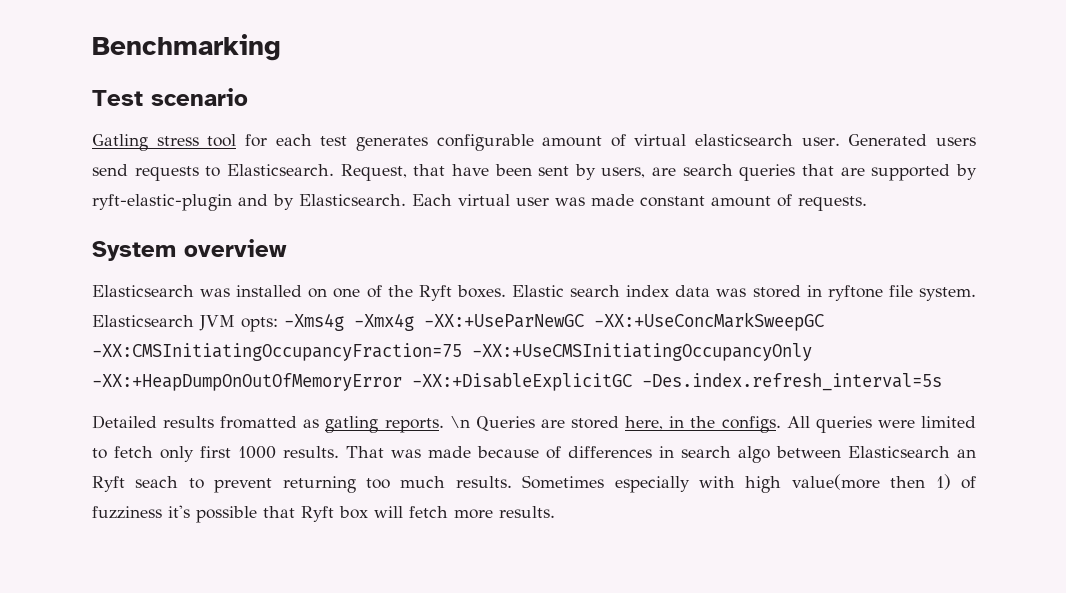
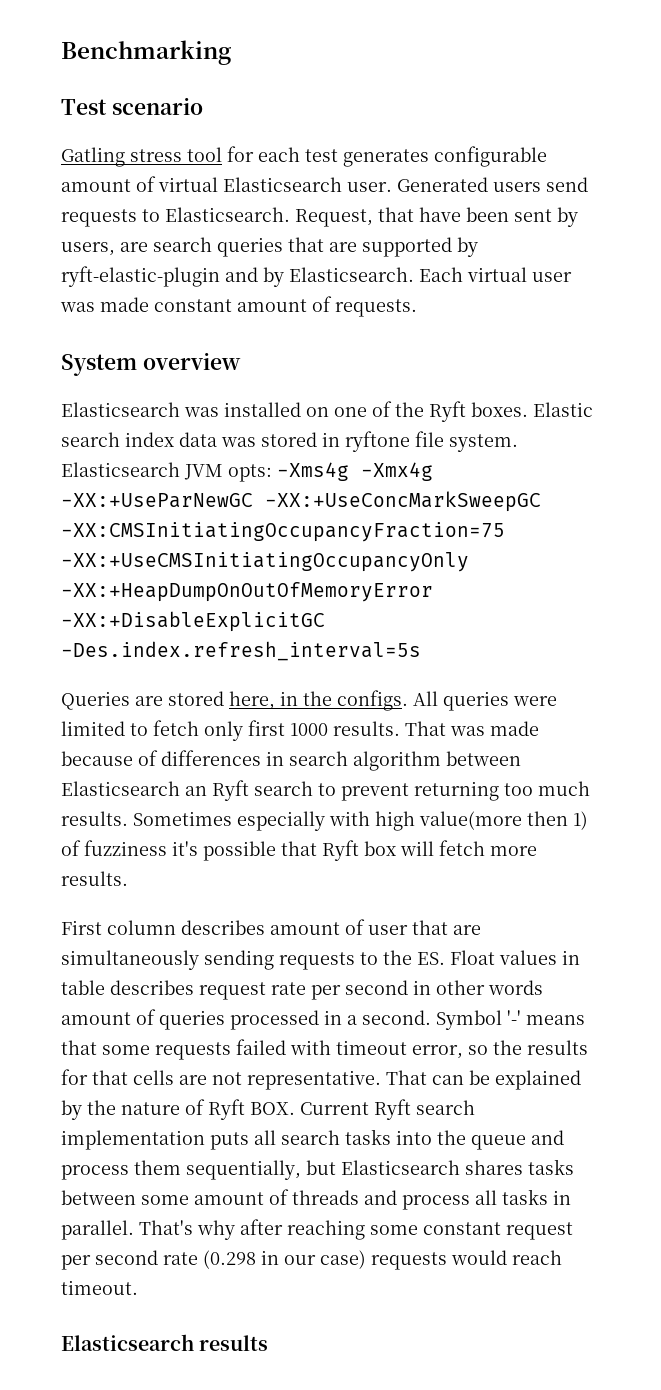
- Gatling stress tool for each test generates configurable amount of virtual elasticsearch user.
+ Gatling stress tool for each test generates configurable amount of virtual Elasticsearch user.
- Detailed results fromatted as gatling reports. \n Queries are stored here, in the configs.
+ Queries are stored here, in the configs.
- That was made because of differences in search algo between Elasticsearch an Ryft seach to prevent returning too much results.
+ That was made because of differences in search algorithm between Elasticsearch an Ryft search to prevent returning too much results.
+ First column describes amount of user that are simultaneously sending requests to the ES. Float values in table describes request rate per second in other words amount of queries processed in a second. Symbol '-' means that some requests failed with timeout error, so the results for that cells are not representative. That can be explained by the nature of Ryft BOX. Current Ryft search implementation puts all search tasks into the queue and process them sequentially, but Elasticsearch shares tasks between some amount of threads and process all tasks in parallel. That's why after reaching some constant request per second rate (0.298 in our case) requests would reach timeout.
+ Elasticsearch results

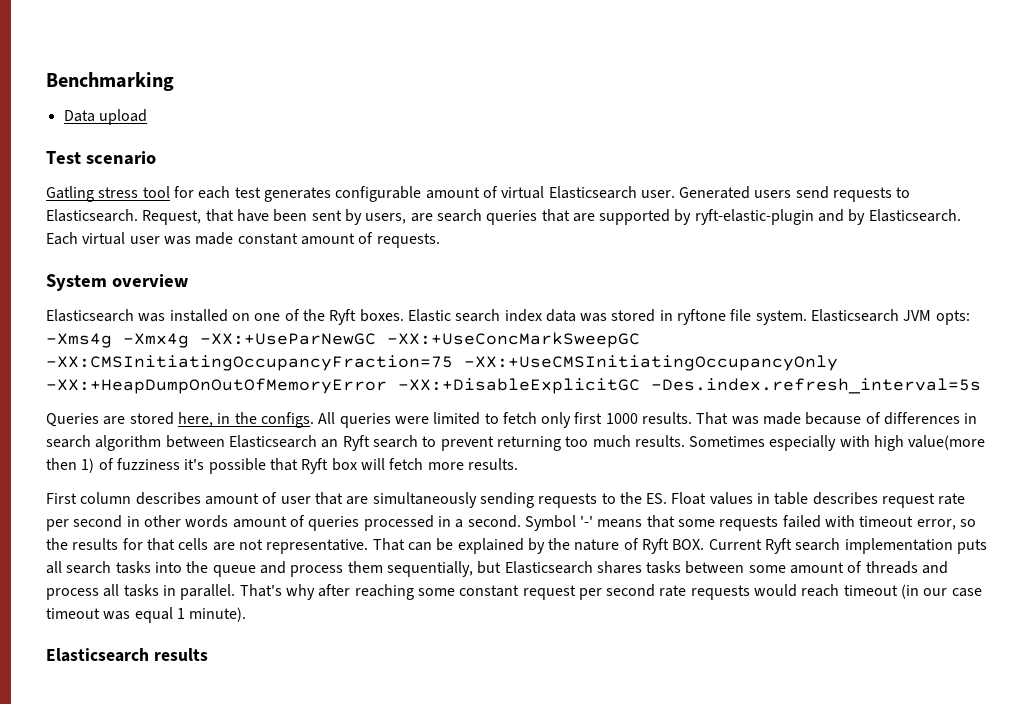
+ Data upload
- That's why after reaching some constant request per second rate (0.298 in our case) requests would reach timeout.
+ That's why after reaching some constant request per second rate requests would reach timeout (in our case timeout was equal 1 minute).

